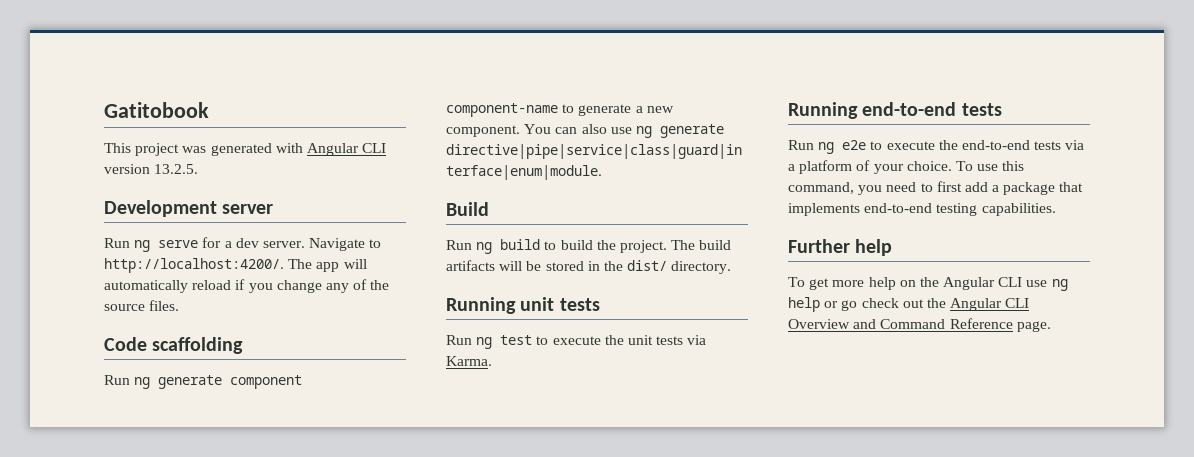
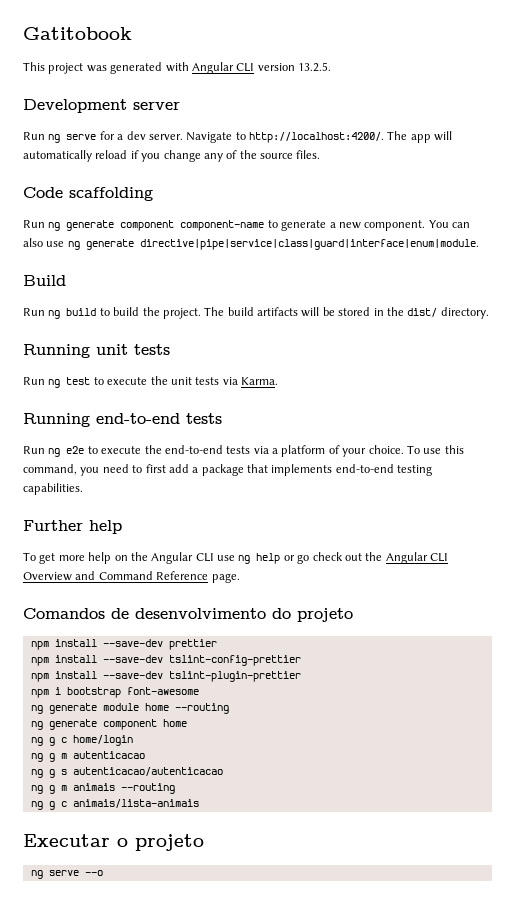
+ Comandos de desenvolvimento do projeto
+ npm install --save-dev prettier
+ npm install --save-dev tslint-config-prettier
+ npm install --save-dev tslint-plugin-prettier
+ npm i bootstrap font-awesome
+ ng generate module home --routing
+ ng generate component home
+ ng g c home/login
+ ng g m autenticacao
+ ng g s autenticacao/autenticacao
+ ng g m animais --routing
+ ng g c animais/lista-animais
+ Executar o projeto
+ ng serve --o

